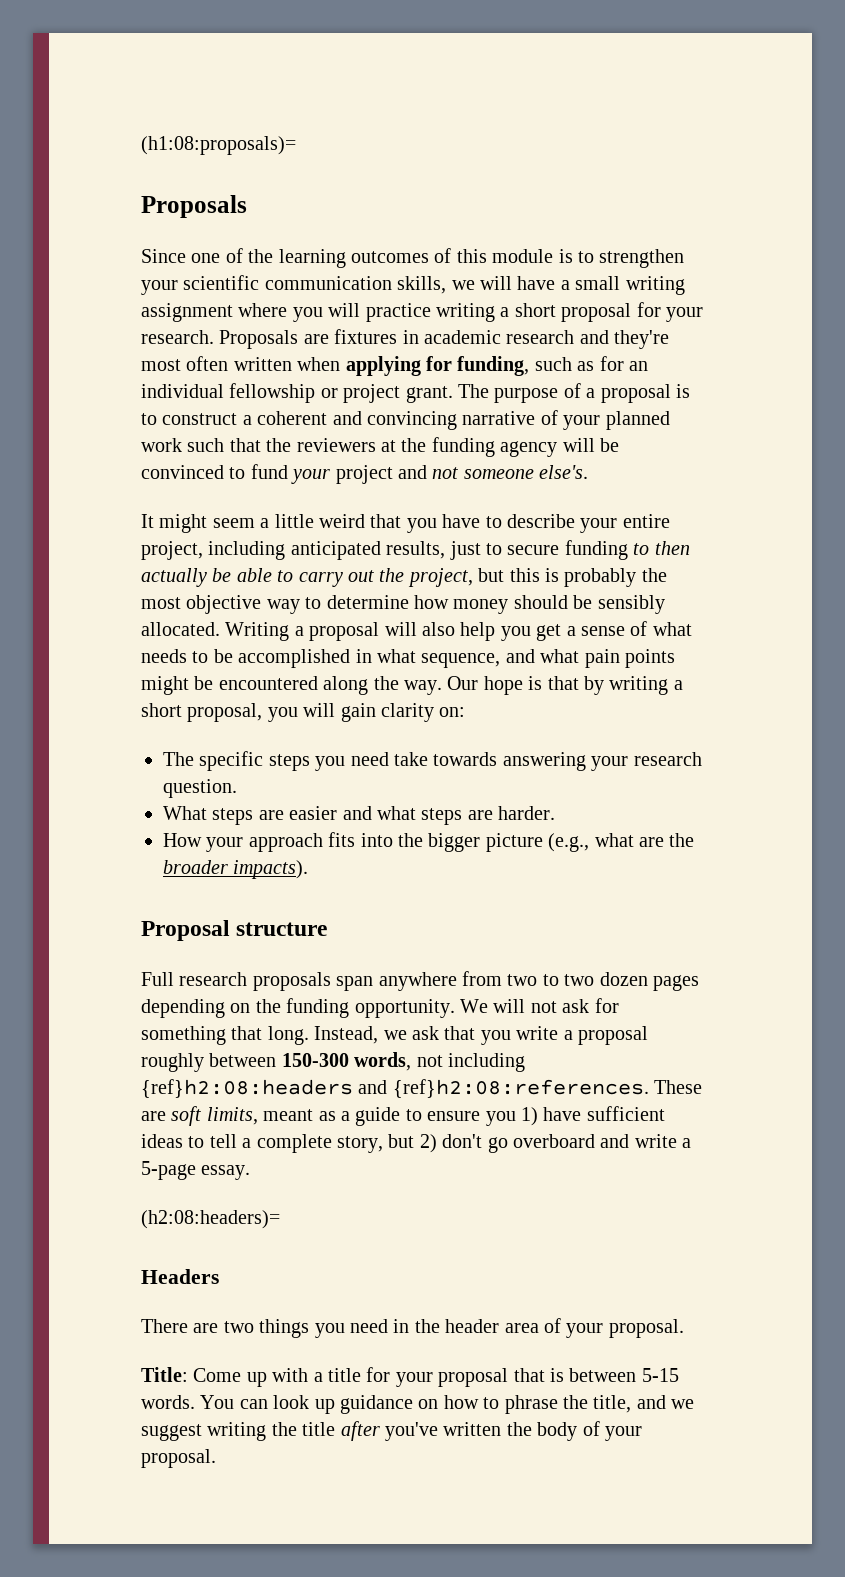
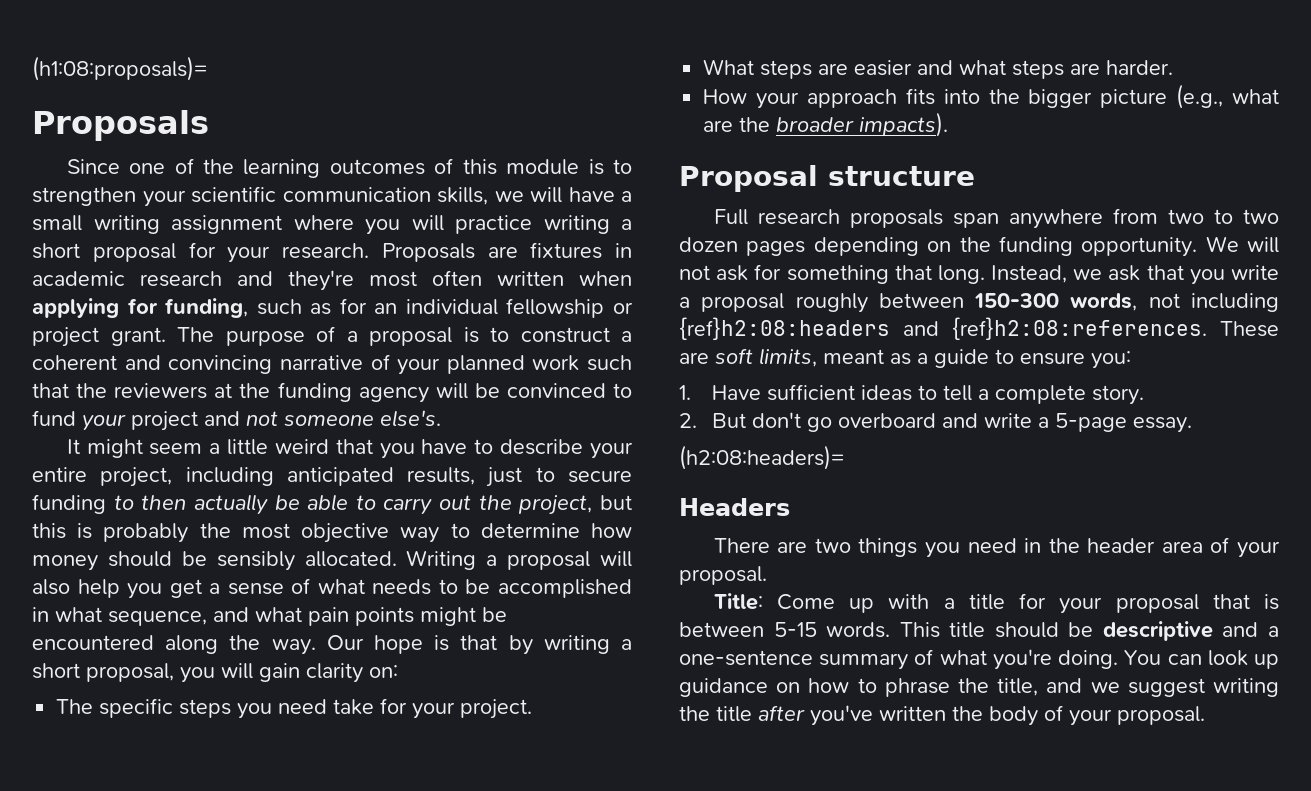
- The specific steps you need take towards answering your research question.
+ The specific steps you need take for your project.
- These are soft limits, meant as a guide to ensure you 1) have sufficient ideas to tell a complete story, but 2) don't go overboard and write a 5-page essay.
+ These are soft limits, meant as a guide to ensure you:
+ 1. Have sufficient ideas to tell a complete story.
+ 2. But don't go overboard and write a 5-page essay.
+ This title should be descriptive and a one-sentence summary of what you're doing.

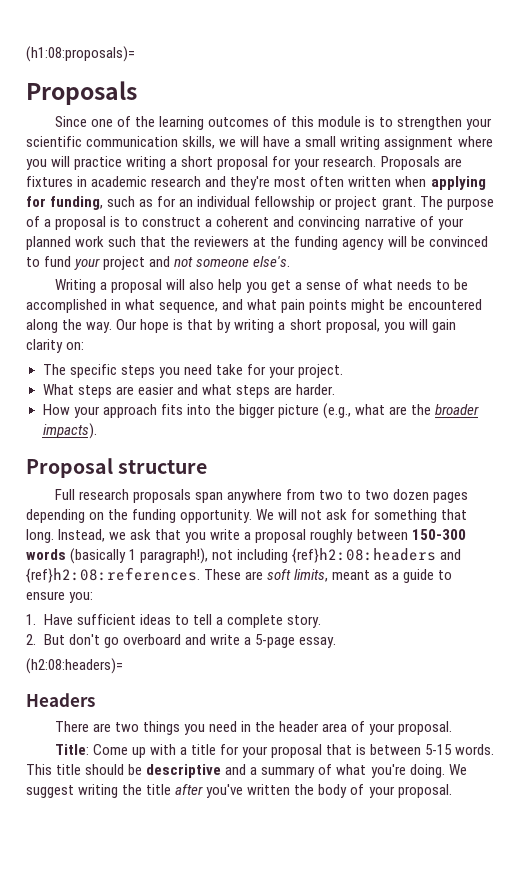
- It might seem a little weird that you have to describe your entire project, including anticipated results, just to secure funding to then actually be able to carry out the project, but this is probably the most objective way to determine how money should be sensibly allocated.
- Instead, we ask that you write a proposal roughly between 150-300 words, not including {ref}h2:08:headers and {ref}h2:08:references.
+ Instead, we ask that you write a proposal roughly between 150-300 words (basically 1 paragraph!), not including {ref}h2:08:headers and {ref}h2:08:references.
- This title should be descriptive and a one-sentence summary of what you're doing.
+ This title should be descriptive and a summary of what you're doing.
- You can look up guidance on how to phrase the title, and we suggest writing the title after you've written the body of your proposal.
+ We suggest writing the title after you've written the body of your proposal.

